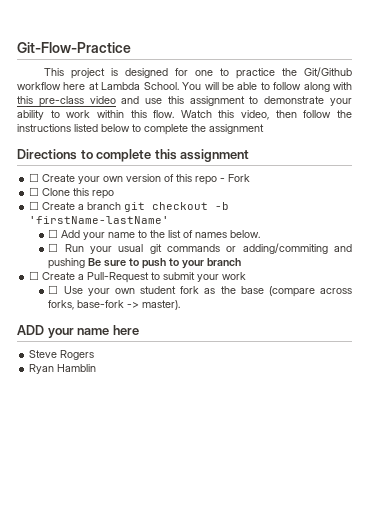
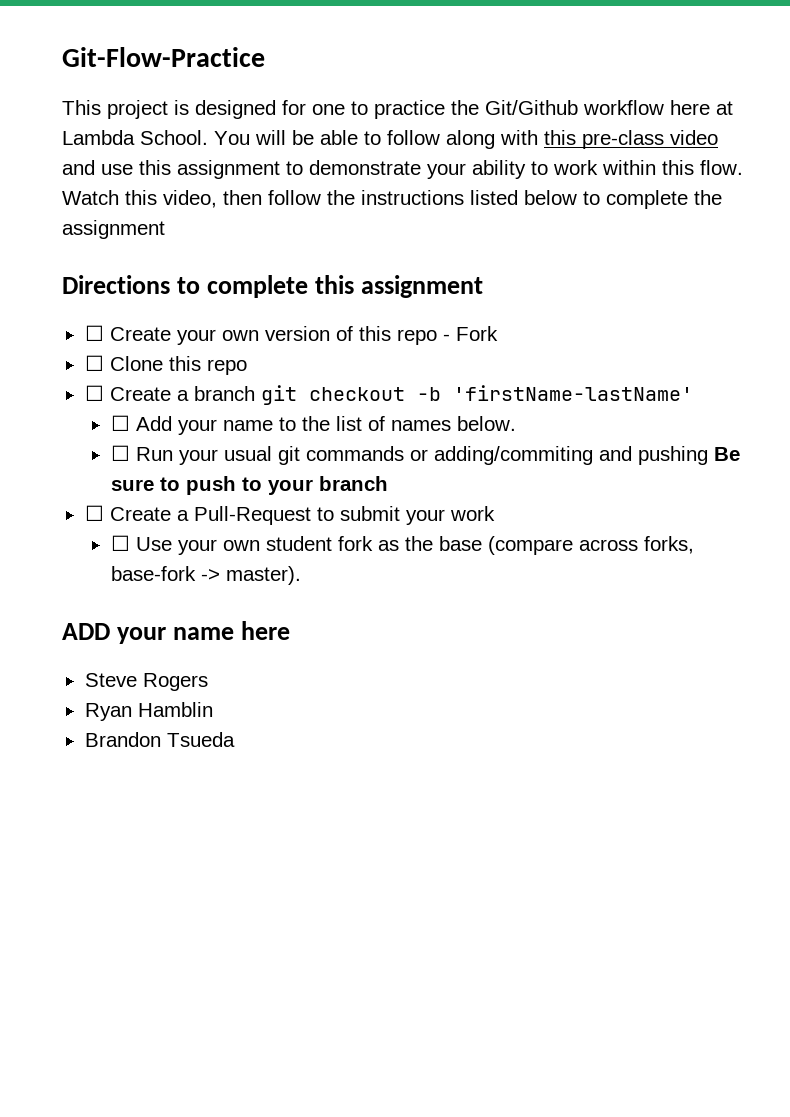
+ Brandon Tsueda

